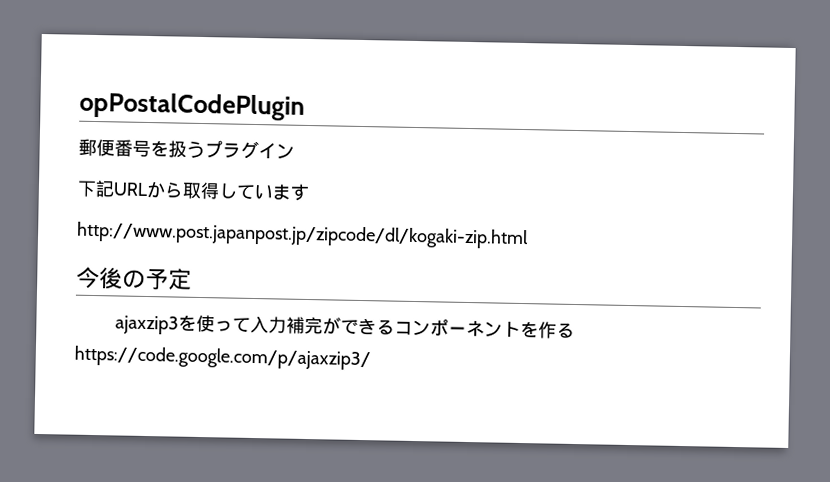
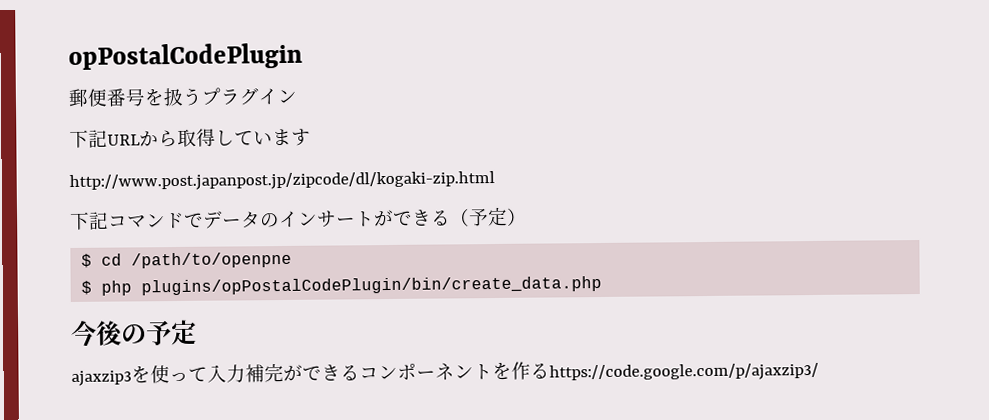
+ 下記コマンドでデータのインサートができる（予定）
+ $ cd /path/to/openpne
+ $ php plugins/opPostalCodePlugin/bin/create_data.php

